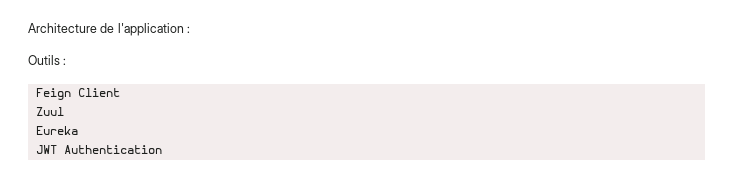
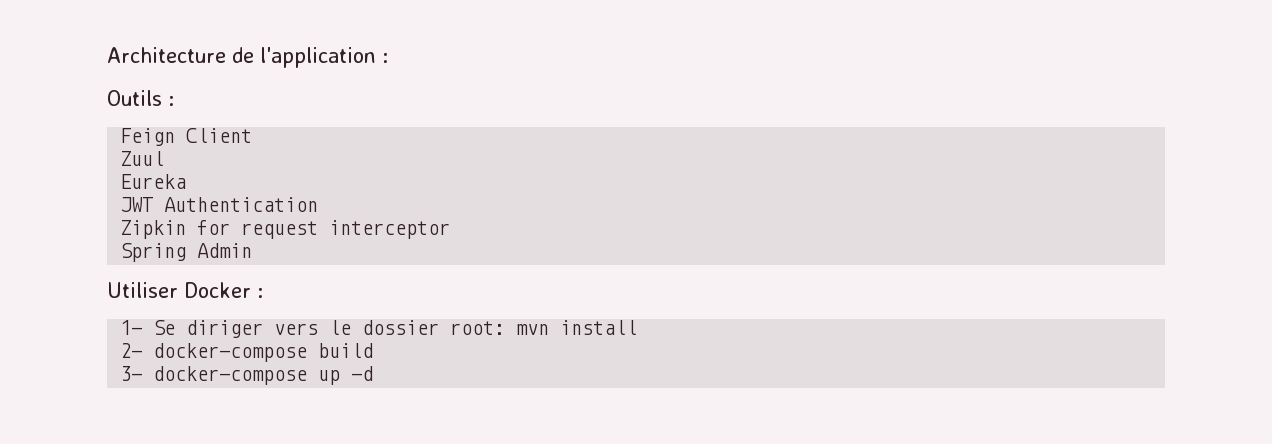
+ Zipkin for request interceptor
+ Spring Admin
+ Utiliser Docker :
+ 1- Se diriger vers le dossier root: mvn install
+ 2- docker-compose build
+ 3- docker-compose up -d

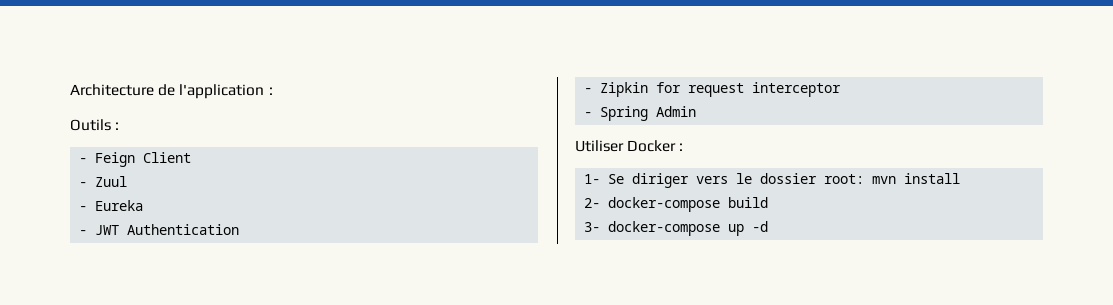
- Feign Client
+ - Feign Client
- Zuul
+ - Zuul
- Eureka
+ - Eureka
- JWT Authentication
+ - JWT Authentication
- Zipkin for request interceptor
+ - Zipkin for request interceptor
- Spring Admin
+ - Spring Admin

